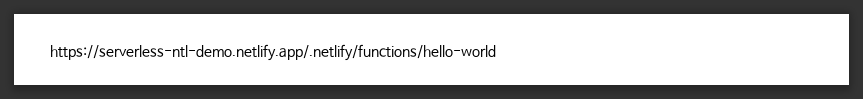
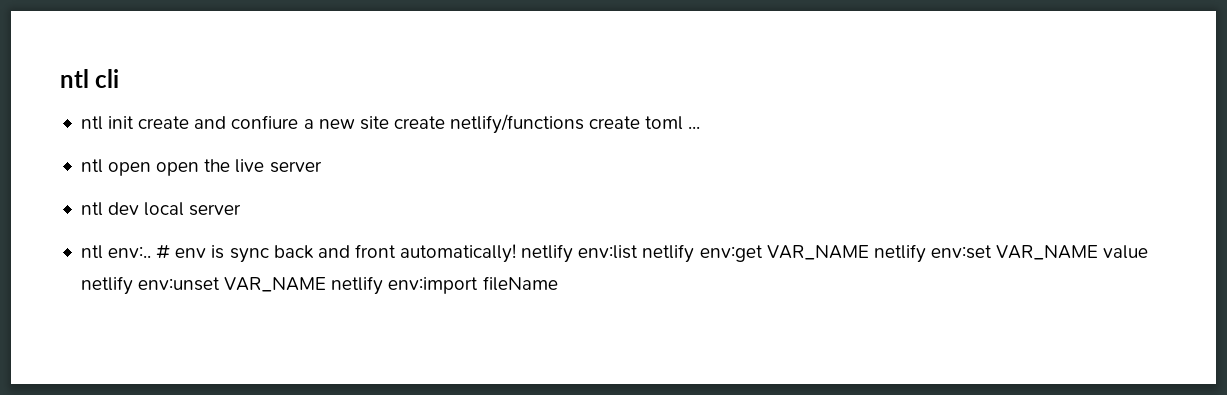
- https://serverless-ntl-demo.netlify.app/.netlify/functions/hello-world
+ ntl cli
+ ntl init create and confiure a new site create netlify/functions create toml ...
+ ntl open open the live server
+ ntl dev local server
+ ntl env:.. # env is sync back and front automatically! netlify env:list netlify env:get VAR_NAME netlify env:set VAR_NAME value netlify env:unset VAR_NAME netlify env:import fileName

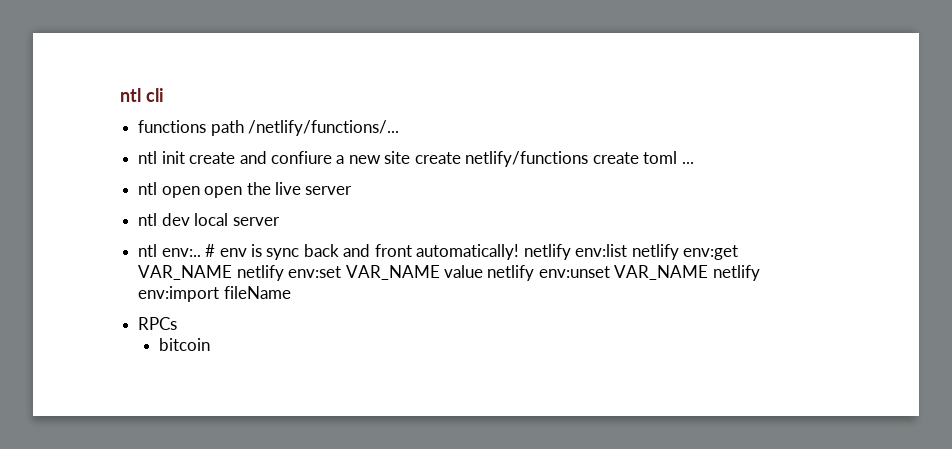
+ functions path /netlify/functions/...
+ RPCs
+ bitcoin

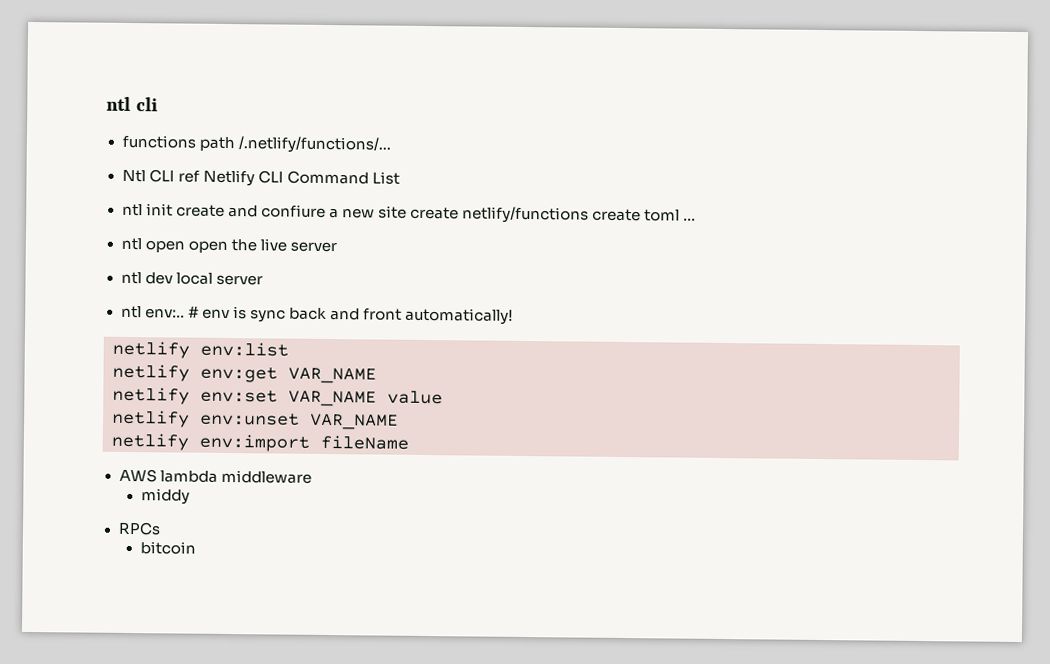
- functions path /netlify/functions/...
+ functions path /.netlify/functions/...
+ Ntl CLI ref Netlify CLI Command List
- # env is sync back and front automatically! netlify env:list netlify env:get VAR_NAME netlify env:set VAR_NAME value netlify env:unset VAR_NAME netlify env:import fileName
+ # env is sync back and front automatically!
+ netlify env:list
+ netlify env:get VAR_NAME
+ netlify env:set VAR_NAME value
+ netlify env:unset VAR_NAME
+ netlify env:import fileName
+ AWS lambda middleware
+ middy

